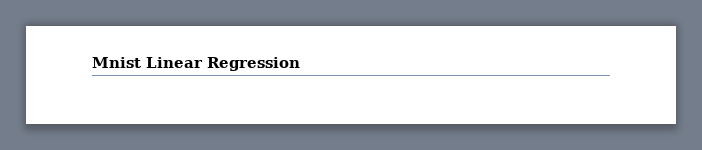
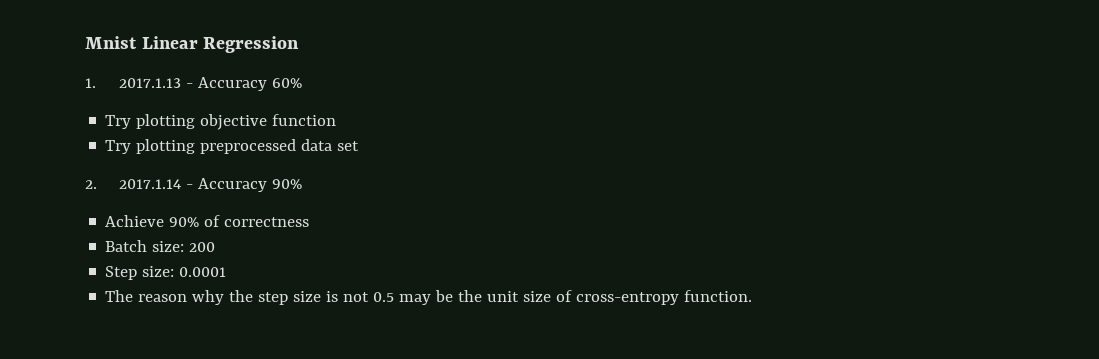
+ 1. 2017.1.13 - Accuracy 60%
+ Try plotting objective function
+ Try plotting preprocessed data set
+ 2. 2017.1.14 - Accuracy 90%
+ Achieve 90% of correctness
+ Batch size: 200
+ Step size: 0.0001
+ The reason why the step size is not 0.5 may be the unit size of cross-entropy function.

